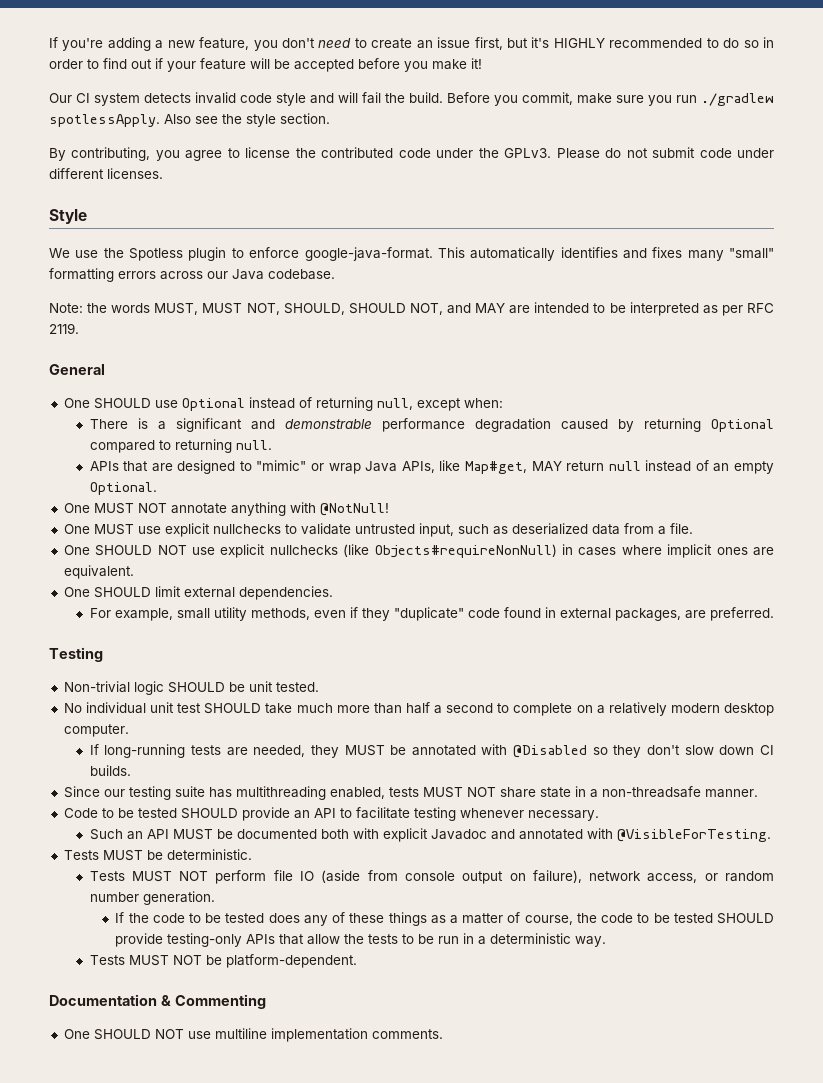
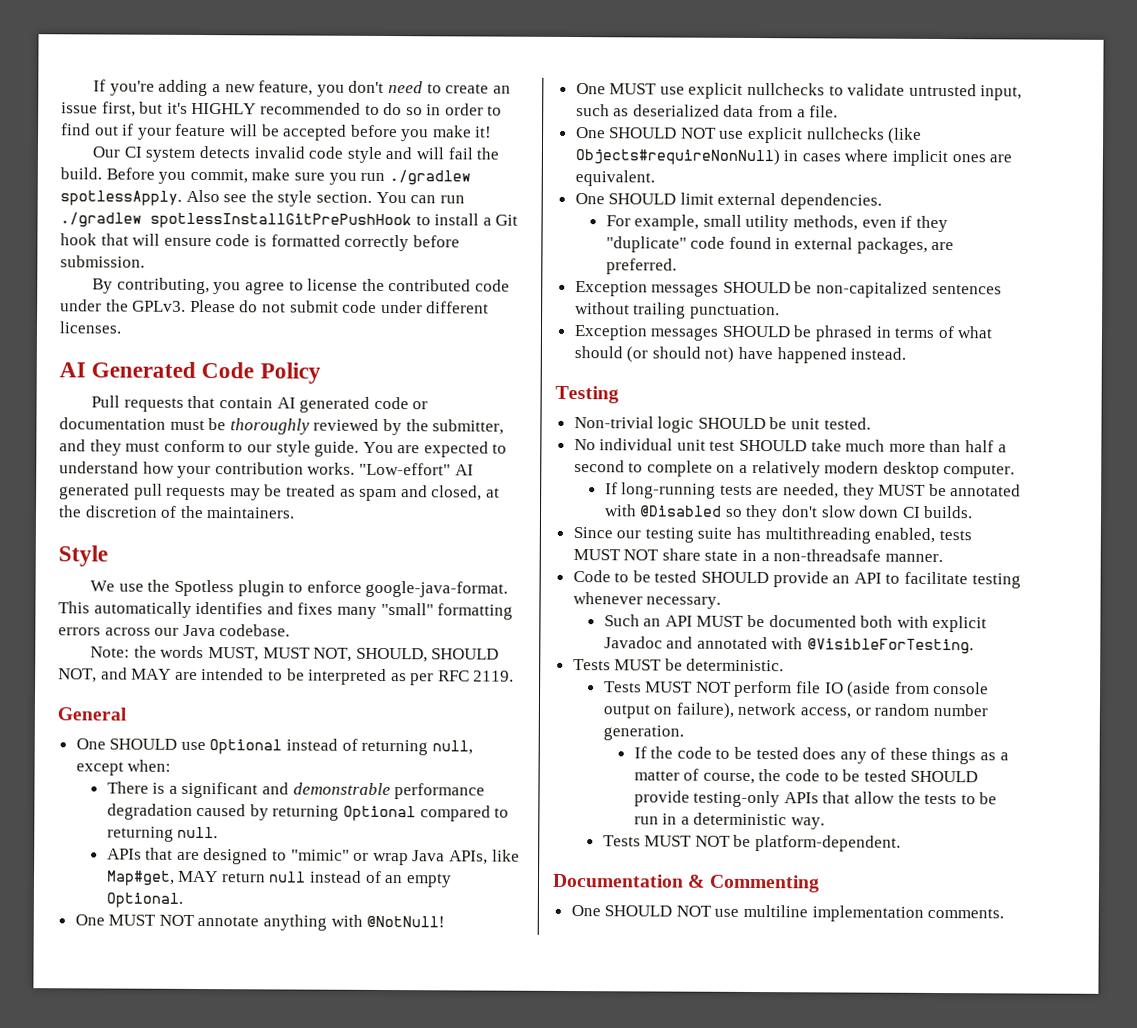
+ You can run ./gradlew spotlessInstallGitPrePushHook to install a Git hook that will ensure code is formatted correctly before submission.
+ AI Generated Code Policy
+ Pull requests that contain AI generated code or documentation must be thoroughly reviewed by the submitter, and they must conform to our style guide. You are expected to understand how your contribution works. "Low-effort" AI generated pull requests may be treated as spam and closed, at the discretion of the maintainers.
+ Exception messages SHOULD be non-capitalized sentences without trailing punctuation.
+ Exception messages SHOULD be phrased in terms of what should (or should not) have happened instead.

